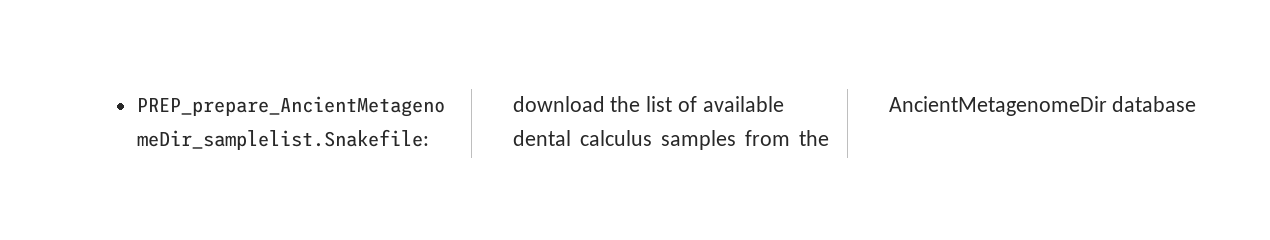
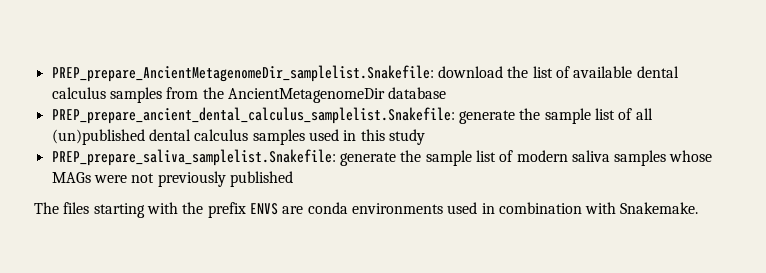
+ PREP_prepare_ancient_dental_calculus_samplelist.Snakefile: generate the sample list of all (un)published dental calculus samples used in this study
+ PREP_prepare_saliva_samplelist.Snakefile: generate the sample list of modern saliva samples whose MAGs were not previously published
+ The files starting with the prefix ENVS are conda environments used in combination with Snakemake.

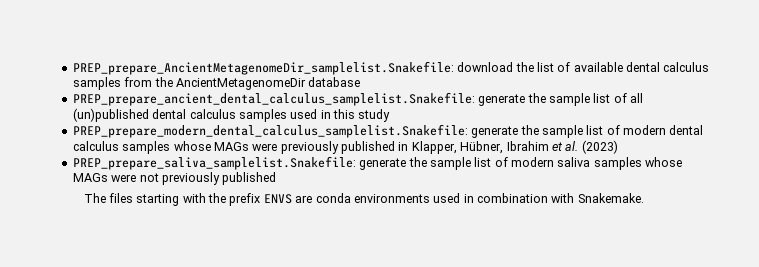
+ PREP_prepare_modern_dental_calculus_samplelist.Snakefile: generate the sample list of modern dental calculus samples whose MAGs were previously published in Klapper, Hübner, Ibrahim et al. (2023)

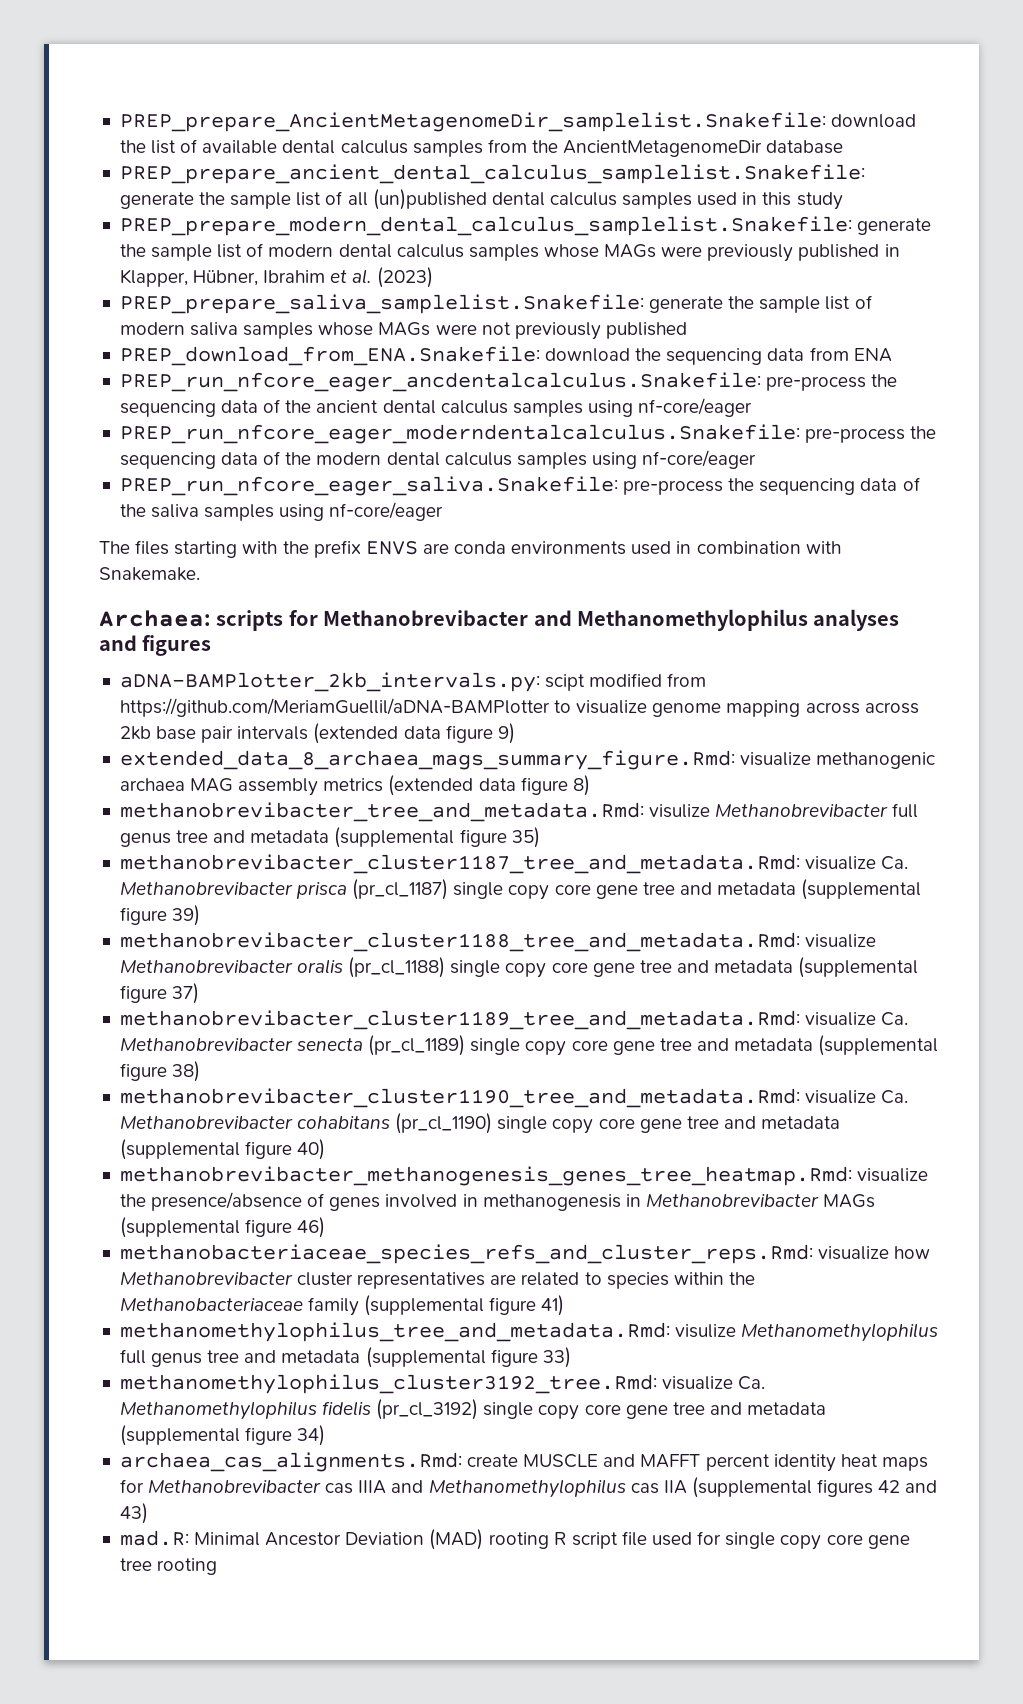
+ PREP_download_from_ENA.Snakefile: download the sequencing data from ENA
+ PREP_run_nfcore_eager_ancdentalcalculus.Snakefile: pre-process the sequencing data of the ancient dental calculus samples using nf-core/eager
+ PREP_run_nfcore_eager_moderndentalcalculus.Snakefile: pre-process the sequencing data of the modern dental calculus samples using nf-core/eager
+ PREP_run_nfcore_eager_saliva.Snakefile: pre-process the sequencing data of the saliva samples using nf-core/eager
+ Archaea: scripts for Methanobrevibacter and Methanomethylophilus analyses and figures
+ aDNA-BAMPlotter_2kb_intervals.py: scipt modified from https://github.com/MeriamGuellil/aDNA-BAMPlotter to visualize genome mapping across across 2kb base pair intervals (extended data figure 9)
+ extended_data_8_archaea_mags_summary_figure.Rmd: visualize methanogenic archaea MAG assembly metrics (extended data figure 8)
+ methanobrevibacter_tree_and_metadata.Rmd: visulize Methanobrevibacter full genus tree and metadata (supplemental figure 35)
+ methanobrevibacter_cluster1187_tree_and_metadata.Rmd: visualize Ca. Methanobrevibacter prisca (pr_cl_1187) single copy core gene tree and metadata (supplemental figure 39)
+ methanobrevibacter_cluster1188_tree_and_metadata.Rmd: visualize Methanobrevibacter oralis (pr_cl_1188) single copy core gene tree and metadata (supplemental figure 37)
+ methanobrevibacter_cluster1189_tree_and_metadata.Rmd: visualize Ca. Methanobrevibacter senecta (pr_cl_1189) single copy core gene tree and metadata (supplemental figure 38)
+ methanobrevibacter_cluster1190_tree_and_metadata.Rmd: visualize Ca. Methanobrevibacter cohabitans (pr_cl_1190) single copy core gene tree and metadata (supplemental figure 40)
+ methanobrevibacter_methanogenesis_genes_tree_heatmap.Rmd: visualize the presence/absence of genes involved in methanogenesis in Methanobrevibacter MAGs (supplemental figure 46)
+ methanobacteriaceae_species_refs_and_cluster_reps.Rmd: visualize how Methanobrevibacter cluster representatives are related to species within the Methanobacteriaceae family (supplemental figure 41)
+ methanomethylophilus_tree_and_metadata.Rmd: visulize Methanomethylophilus full genus tree and metadata (supplemental figure 33)
+ methanomethylophilus_cluster3192_tree.Rmd: visualize Ca. Methanomethylophilus fidelis (pr_cl_3192) single copy core gene tree and metadata (supplemental figure 34)
+ archaea_cas_alignments.Rmd: create MUSCLE and MAFFT percent identity heat maps for Methanobrevibacter cas IIIA and Methanomethylophilus cas IIA (supplemental figures 42 and 43)
+ mad.R: Minimal Ancestor Deviation (MAD) rooting R script file used for single copy core gene tree rooting

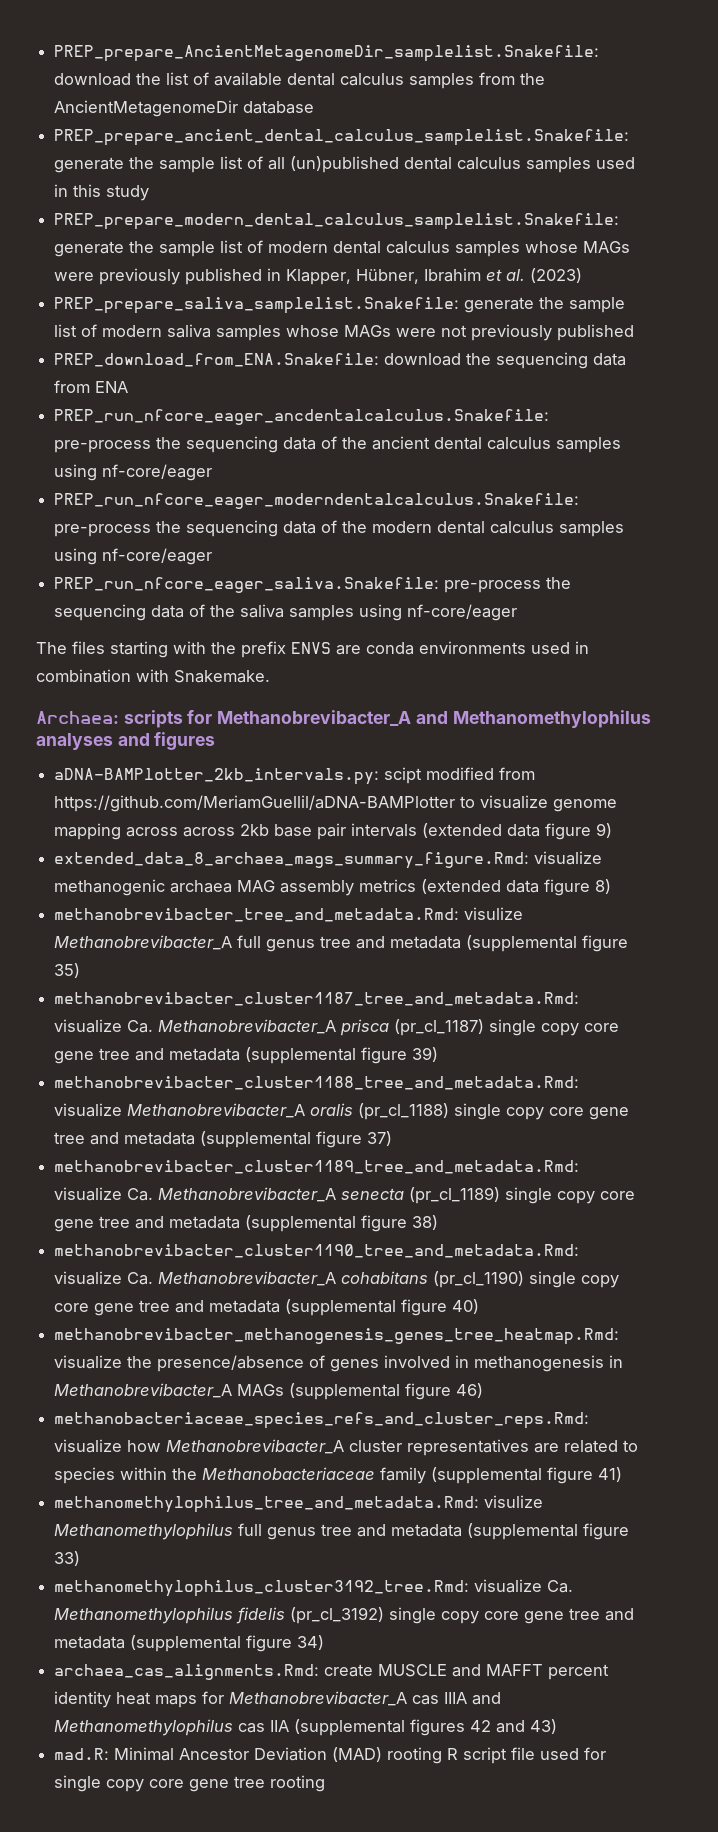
- Archaea: scripts for Methanobrevibacter and Methanomethylophilus analyses and figures
+ Archaea: scripts for Methanobrevibacter_A and Methanomethylophilus analyses and figures
- methanobrevibacter_tree_and_metadata.Rmd: visulize Methanobrevibacter full genus tree and metadata (supplemental figure 35)
+ methanobrevibacter_tree_and_metadata.Rmd: visulize Methanobrevibacter_A full genus tree and metadata (supplemental figure 35)
- methanobrevibacter_cluster1187_tree_and_metadata.Rmd: visualize Ca. Methanobrevibacter prisca (pr_cl_1187) single copy core gene tree and metadata (supplemental figure 39)
+ methanobrevibacter_cluster1187_tree_and_metadata.Rmd: visualize Ca. Methanobrevibacter_A prisca (pr_cl_1187) single copy core gene tree and metadata (supplemental figure 39)
- methanobrevibacter_cluster1188_tree_and_metadata.Rmd: visualize Methanobrevibacter oralis (pr_cl_1188) single copy core gene tree and metadata (supplemental figure 37)
+ methanobrevibacter_cluster1188_tree_and_metadata.Rmd: visualize Methanobrevibacter_A oralis (pr_cl_1188) single copy core gene tree and metadata (supplemental figure 37)
- methanobrevibacter_cluster1189_tree_and_metadata.Rmd: visualize Ca. Methanobrevibacter senecta (pr_cl_1189) single copy core gene tree and metadata (supplemental figure 38)
+ methanobrevibacter_cluster1189_tree_and_metadata.Rmd: visualize Ca. Methanobrevibacter_A senecta (pr_cl_1189) single copy core gene tree and metadata (supplemental figure 38)
- methanobrevibacter_cluster1190_tree_and_metadata.Rmd: visualize Ca. Methanobrevibacter cohabitans (pr_cl_1190) single copy core gene tree and metadata (supplemental figure 40)
+ methanobrevibacter_cluster1190_tree_and_metadata.Rmd: visualize Ca. Methanobrevibacter_A cohabitans (pr_cl_1190) single copy core gene tree and metadata (supplemental figure 40)
- methanobrevibacter_methanogenesis_genes_tree_heatmap.Rmd: visualize the presence/absence of genes involved in methanogenesis in Methanobrevibacter MAGs (supplemental figure 46)
+ methanobrevibacter_methanogenesis_genes_tree_heatmap.Rmd: visualize the presence/absence of genes involved in methanogenesis in Methanobrevibacter_A MAGs (supplemental figure 46)
- methanobacteriaceae_species_refs_and_cluster_reps.Rmd: visualize how Methanobrevibacter cluster representatives are related to species within the Methanobacteriaceae family (supplemental figure 41)
+ methanobacteriaceae_species_refs_and_cluster_reps.Rmd: visualize how Methanobrevibacter_A cluster representatives are related to species within the Methanobacteriaceae family (supplemental figure 41)
- archaea_cas_alignments.Rmd: create MUSCLE and MAFFT percent identity heat maps for Methanobrevibacter cas IIIA and Methanomethylophilus cas IIA (supplemental figures 42 and 43)
+ archaea_cas_alignments.Rmd: create MUSCLE and MAFFT percent identity heat maps for Methanobrevibacter_A cas IIIA and Methanomethylophilus cas IIA (supplemental figures 42 and 43)

